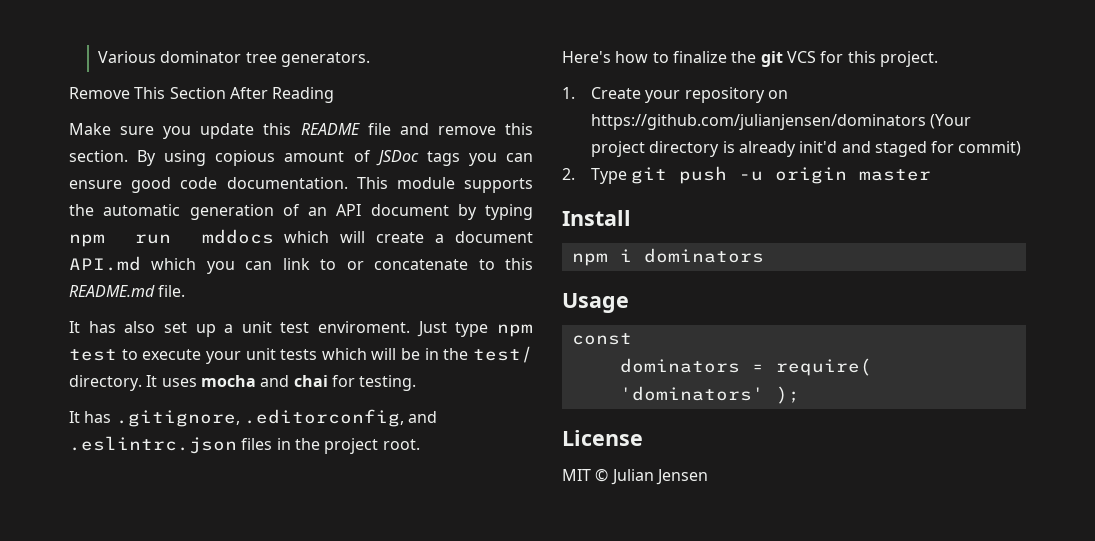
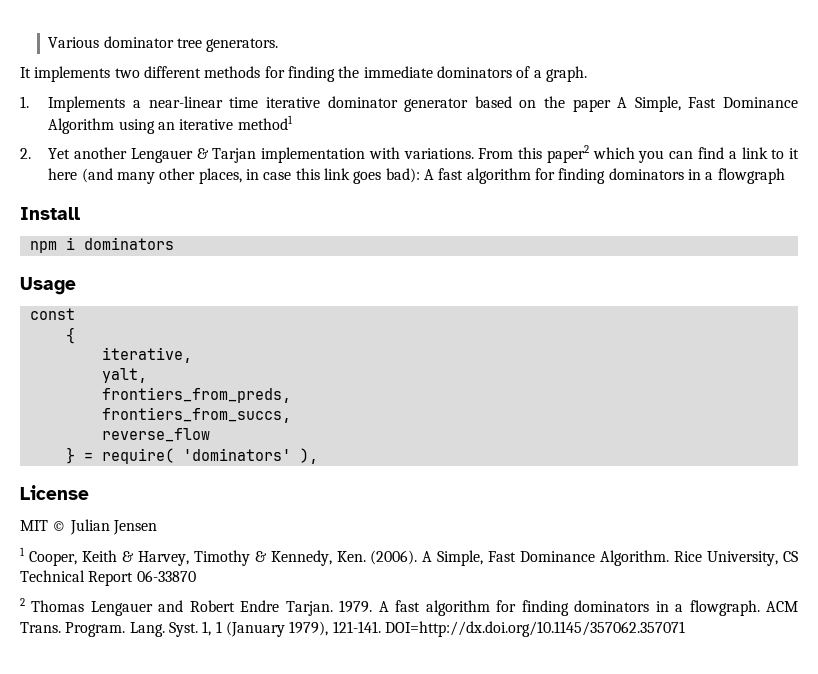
- Remove This Section After Reading
- Make sure you update this README file and remove this section. By using copious amount of JSDoc tags you can ensure good code documentation. This module supports the automatic generation of an API document by typing npm run mddocs which will create a document API.md which you can link to or concatenate to this README.md file.
- It has also set up a unit test enviroment. Just type npm test to execute your unit tests which will be in the test/ directory. It uses mocha and chai for testing.
- It has .gitignore, .editorconfig, and .eslintrc.json files in the project root.
- Here's how to finalize the git VCS for this project.
- 1. Create your repository on https://github.com/julianjensen/dominators (Your project directory is already init'd and staged for commit)
- 2. Type git push -u origin master
+ It implements two different methods for finding the immediate dominators of a graph.
+ 1. Implements a near-linear time iterative dominator generator based on the paper A Simple, Fast Dominance Algorithm using an iterative method1
+ 2. Yet another Lengauer & Tarjan implementation with variations. From this paper2 which you can find a link to it here (and many other places, in case this link goes bad): A fast algorithm for finding dominators in a flowgraph
- dominators = require( 'dominators' );
+ {
+ iterative,
+ yalt,
+ frontiers_from_preds,
+ frontiers_from_succs,
+ reverse_flow
+ } = require( 'dominators' ),
+ 1 Cooper, Keith & Harvey, Timothy & Kennedy, Ken. (2006). A Simple, Fast Dominance Algorithm. Rice University, CS Technical Report 06-33870
+ 2 Thomas Lengauer and Robert Endre Tarjan. 1979. A fast algorithm for finding dominators in a flowgraph. ACM Trans. Program. Lang. Syst. 1, 1 (January 1979), 121-141. DOI=http://dx.doi.org/10.1145/357062.357071

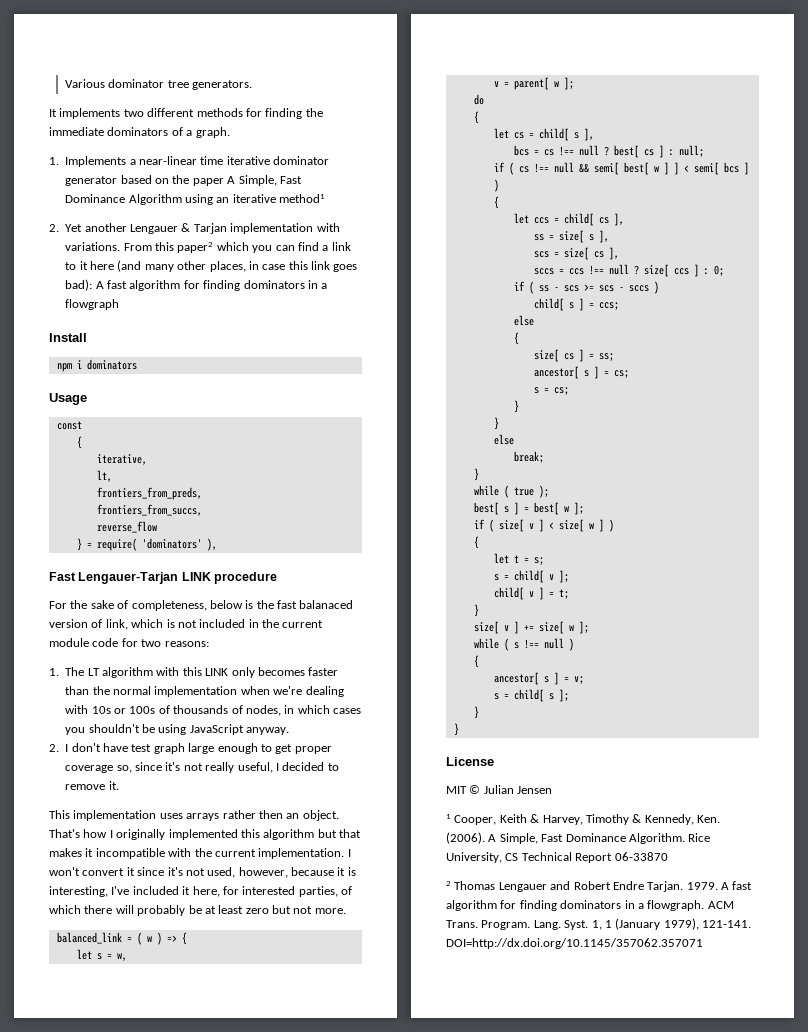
- yalt,
+ lt,
+ Fast Lengauer-Tarjan LINK procedure
+ For the sake of completeness, below is the fast balanaced version of link, which is not included in the current module code for two reasons:
+ 1. The LT algorithm with this LINK only becomes faster than the normal implementation when we're dealing with 10s or 100s of thousands of nodes, in which cases you shouldn't be using JavaScript anyway.
+ 2. I don't have test graph large enough to get proper coverage so, since it's not really useful, I decided to remove it.
+ This implementation uses arrays rather then an object. That's how I originally implemented this algorithm but that makes it incompatible with the current implementation. I won't convert it since it's not used, however, because it is interesting, I've included it here, for interested parties, of which there will probably be at least zero but not more.
+ balanced_link = ( w ) => {
+ let s = w,
+ v = parent[ w ];
+ do
+ {
+ let cs = child[ s ],
+ bcs = cs !== null ? best[ cs ] : null;
+ if ( cs !== null && semi[ best[ w ] ] < semi[ bcs ] )
+ {
+ let ccs = child[ cs ],
+ ss = size[ s ],
+ scs = size[ cs ],
+ sccs = ccs !== null ? size[ ccs ] : 0;
+ if ( ss - scs >= scs - sccs )
+ child[ s ] = ccs;
+ else
+ {
+ size[ cs ] = ss;
+ ancestor[ s ] = cs;
+ s = cs;
+ }
+ }
+ else
+ break;
+ }
+ while ( true );
+ best[ s ] = best[ w ];
+ if ( size[ v ] < size[ w ] )
+ {
+ let t = s;
+ s = child[ v ];
+ child[ v ] = t;
+ }
+ size[ v ] += size[ w ];
+ while ( s !== null )
+ {
+ ancestor[ s ] = v;
+ s = child[ s ];
+ }
+ }

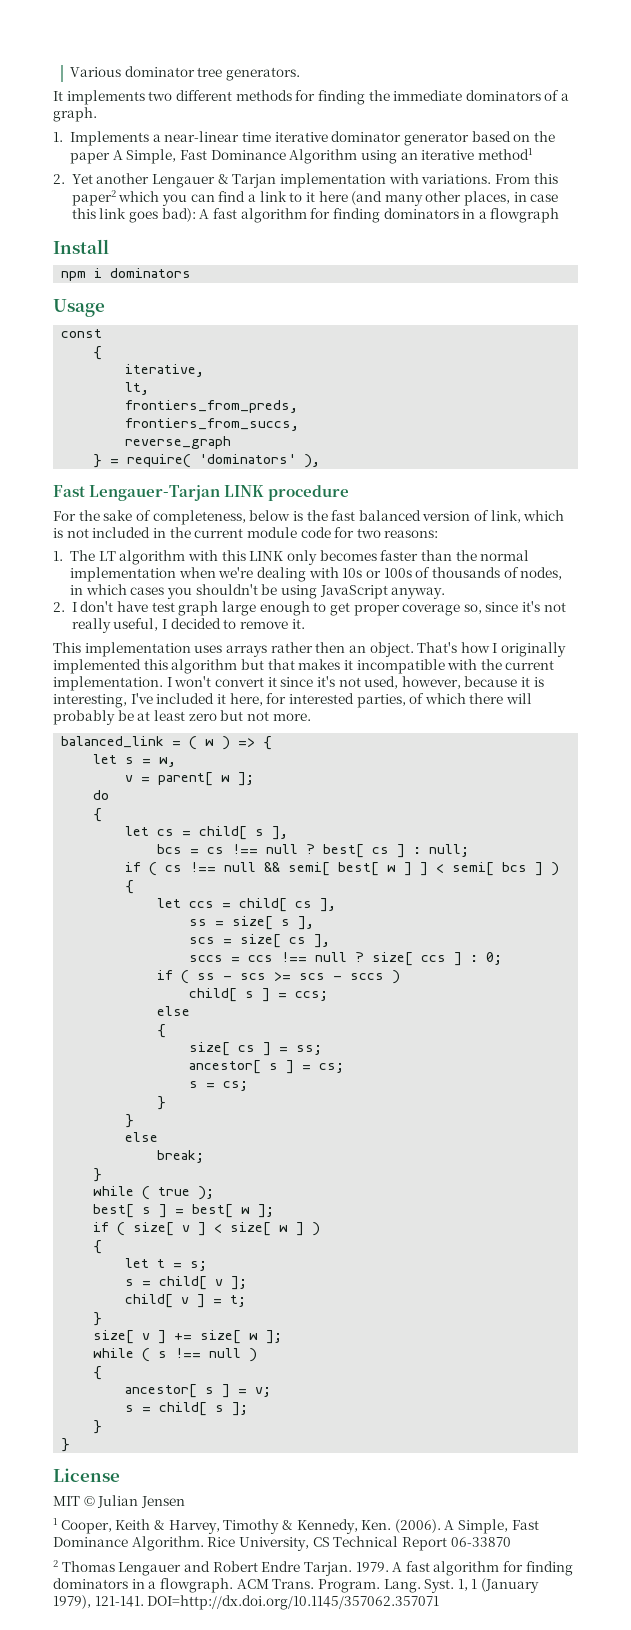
- reverse_flow
+ reverse_graph
- For the sake of completeness, below is the fast balanaced version of link, which is not included in the current module code for two reasons:
+ For the sake of completeness, below is the fast balanced version of link, which is not included in the current module code for two reasons:

